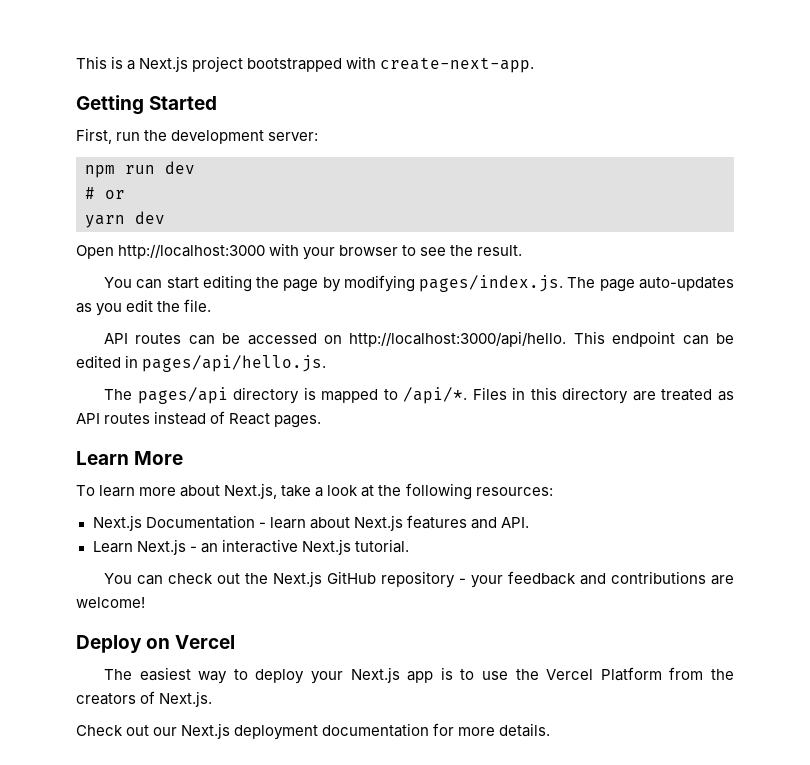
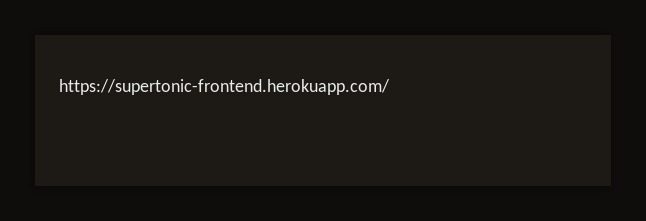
- This is a Next.js project bootstrapped with create-next-app.
- Getting Started
- First, run the development server:
- npm run dev
- # or
- yarn dev
- Open http://localhost:3000 with your browser to see the result.
- You can start editing the page by modifying pages/index.js. The page auto-updates as you edit the file.
- API routes can be accessed on http://localhost:3000/api/hello. This endpoint can be edited in pages/api/hello.js.
- The pages/api directory is mapped to /api/*. Files in this directory are treated as API routes instead of React pages.
- Learn More
- To learn more about Next.js, take a look at the following resources:
- Next.js Documentation - learn about Next.js features and API.
- Learn Next.js - an interactive Next.js tutorial.
- You can check out the Next.js GitHub repository - your feedback and contributions are welcome!
- Deploy on Vercel
- The easiest way to deploy your Next.js app is to use the Vercel Platform from the creators of Next.js.
- Check out our Next.js deployment documentation for more details.
+ https://supertonic-frontend.herokuapp.com/

